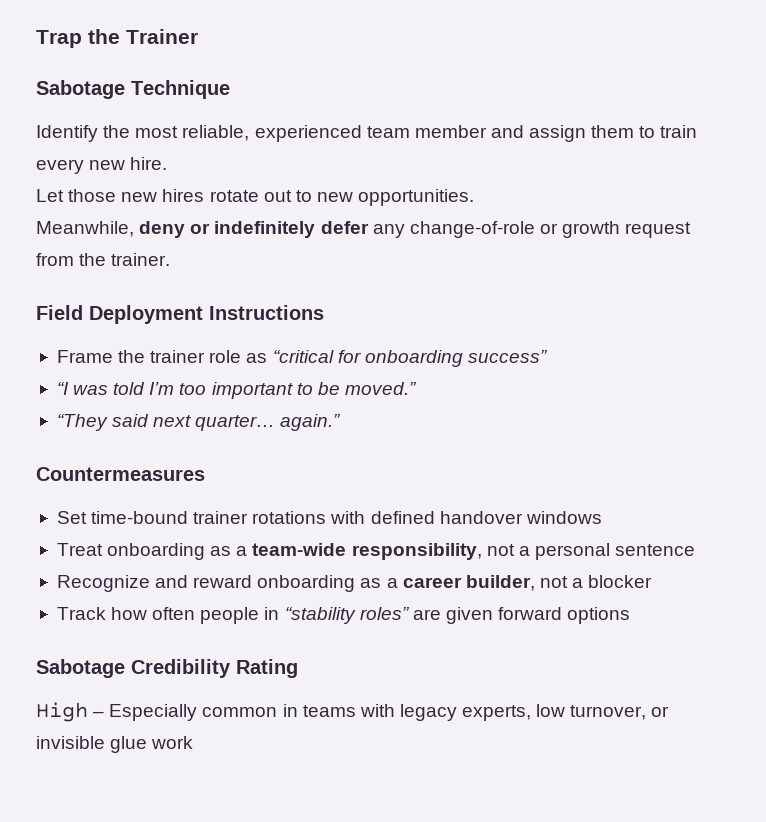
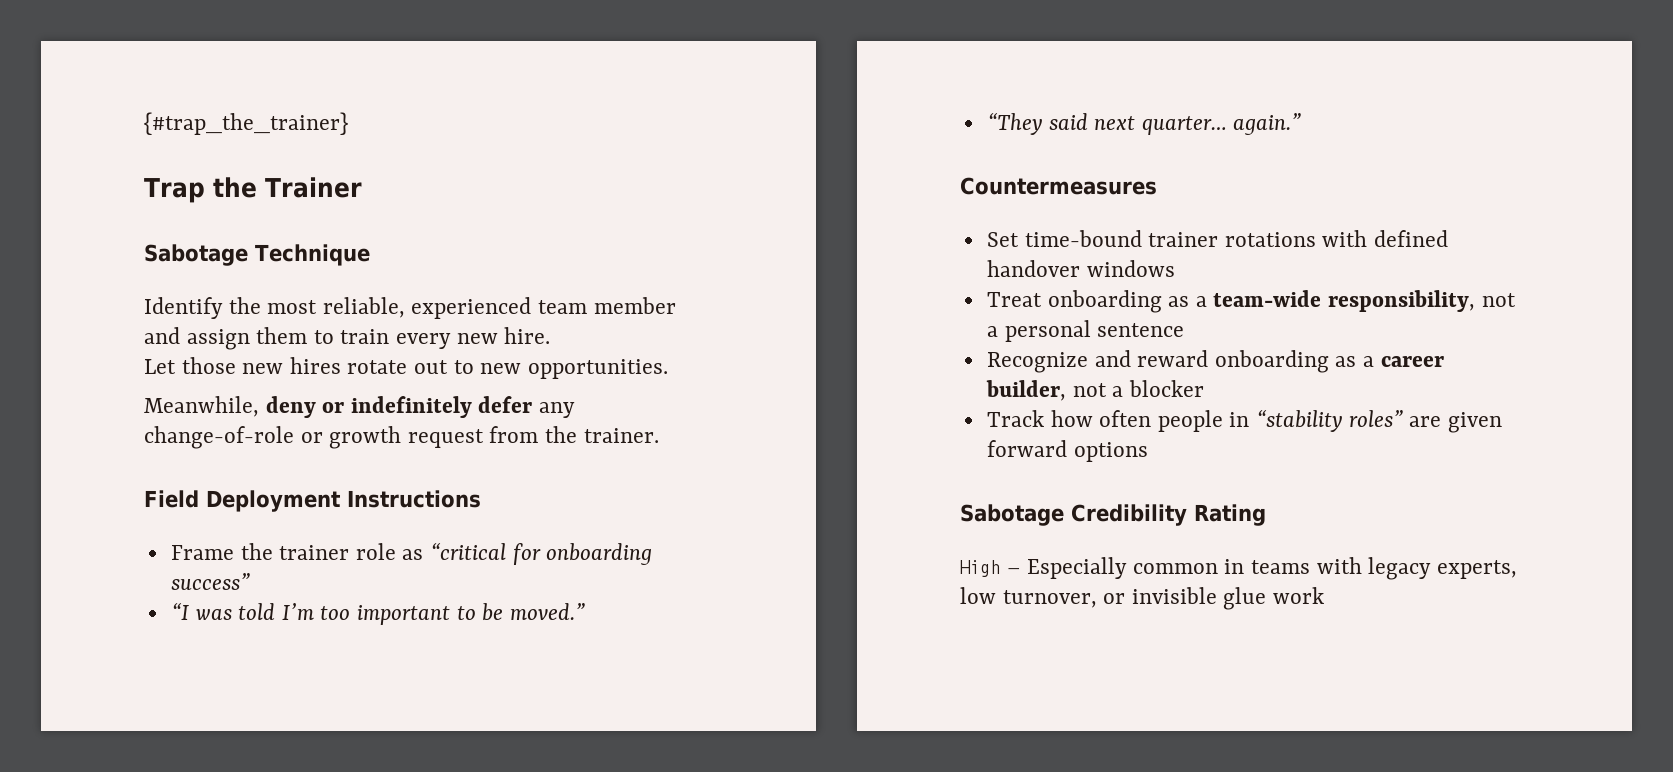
+ {#trap_the_trainer}

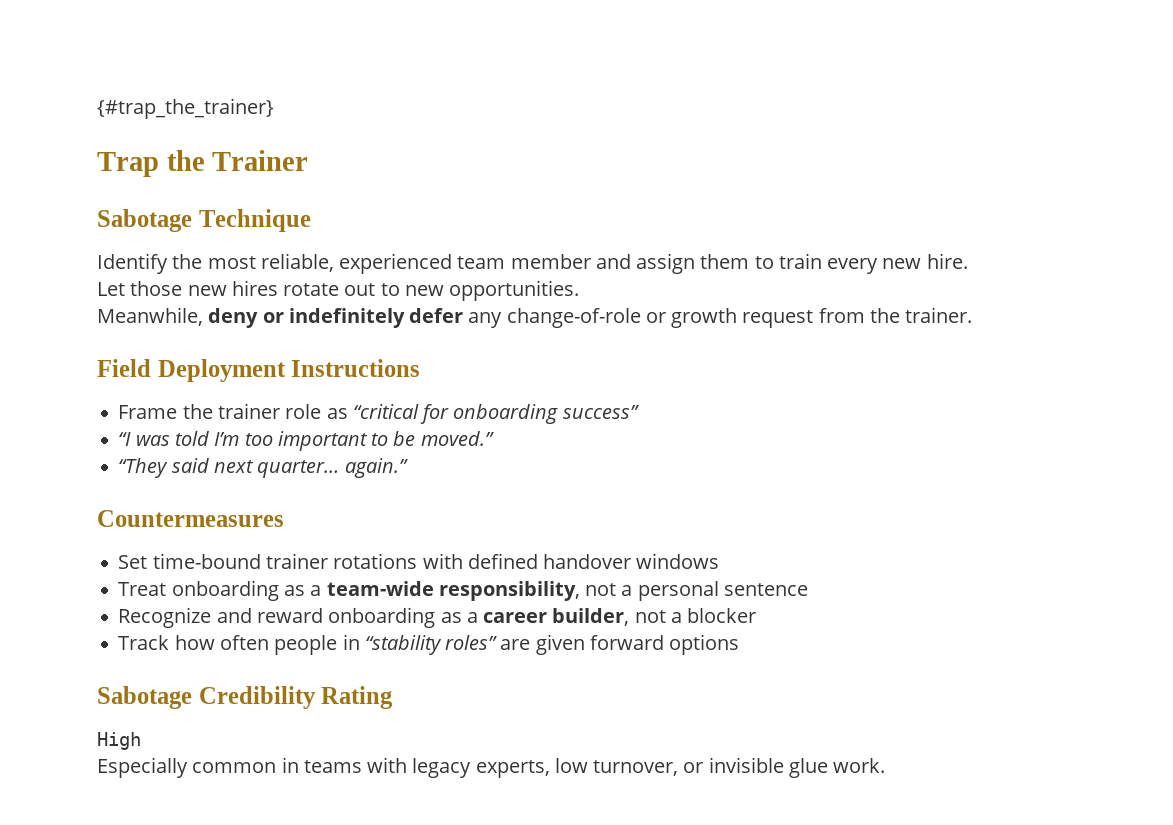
- High – Especially common in teams with legacy experts, low turnover, or invisible glue work
+ High
+ Especially common in teams with legacy experts, low turnover, or invisible glue work.

